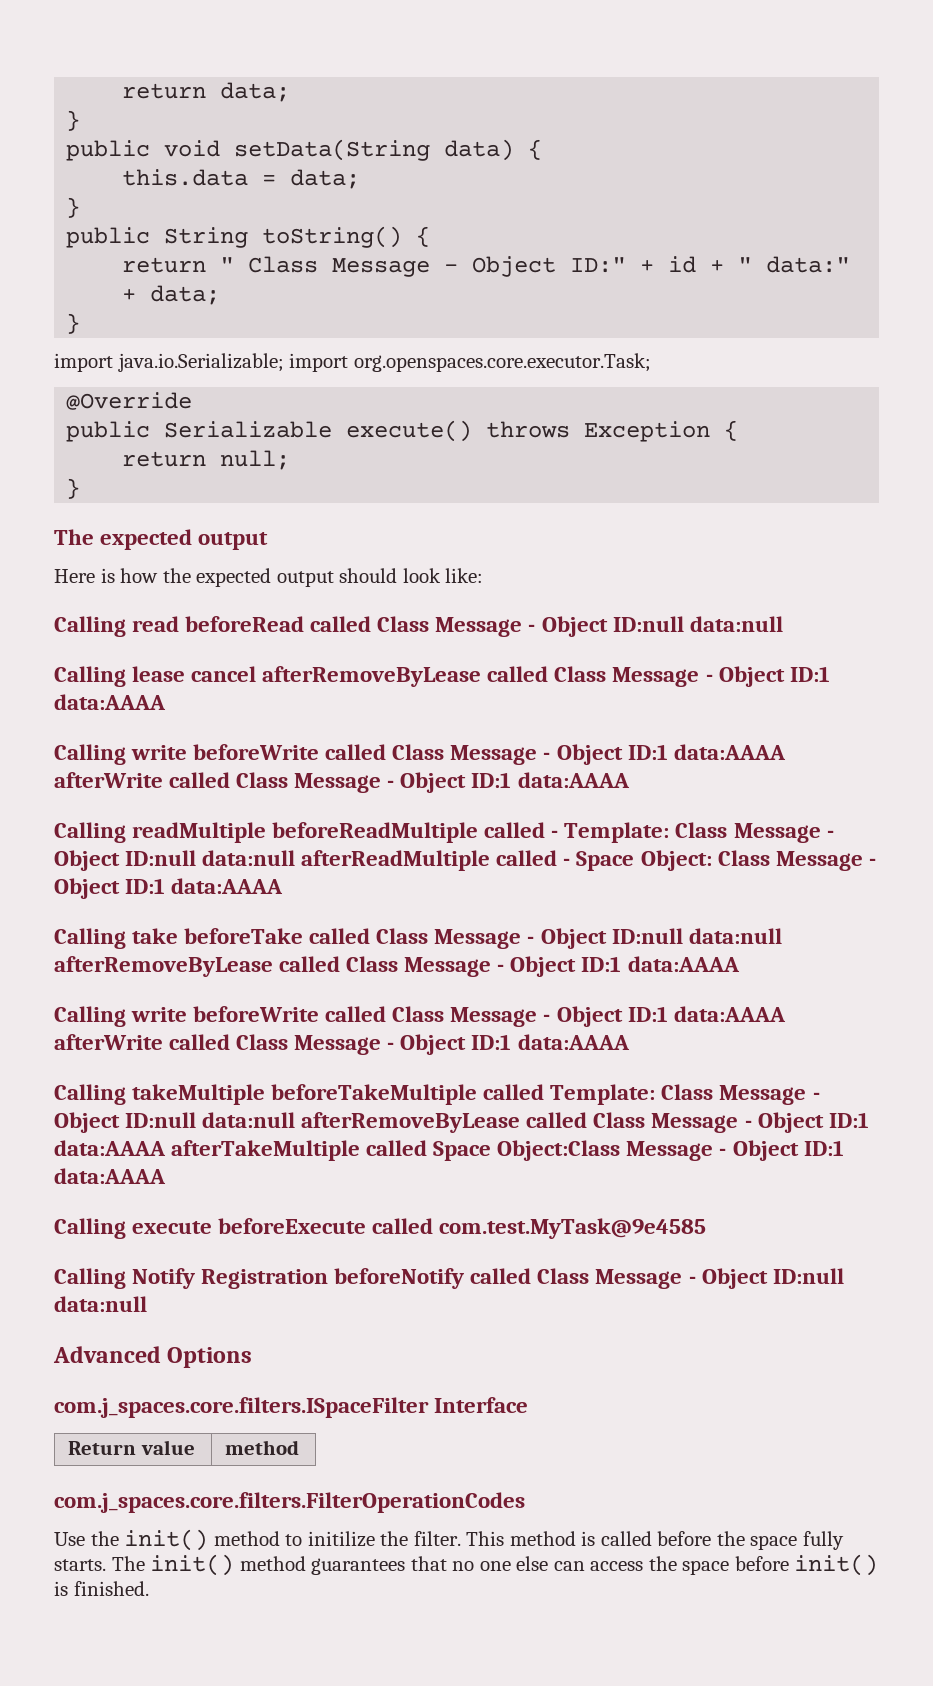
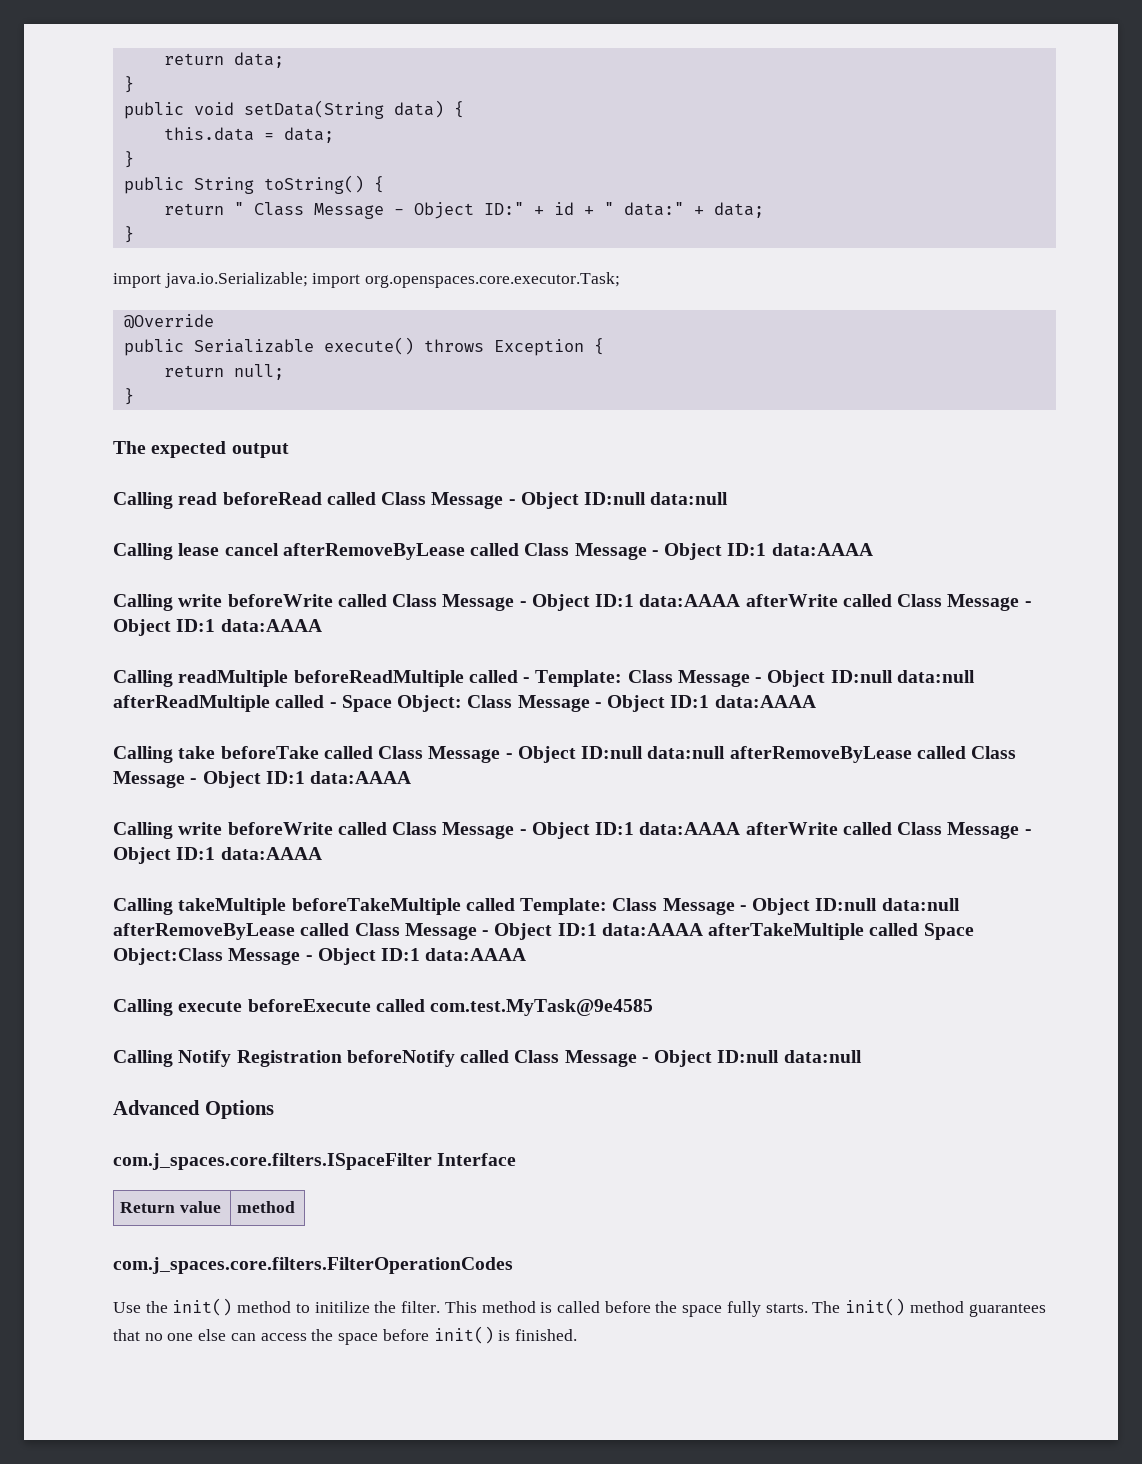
- Here is how the expected output should look like:

